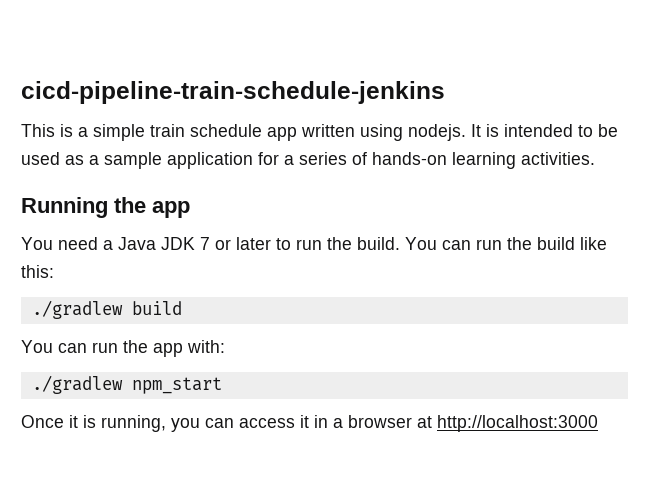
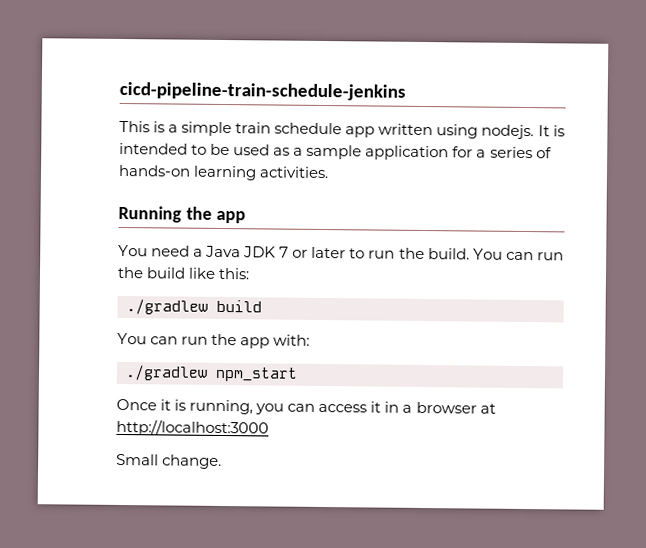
+ Small change.

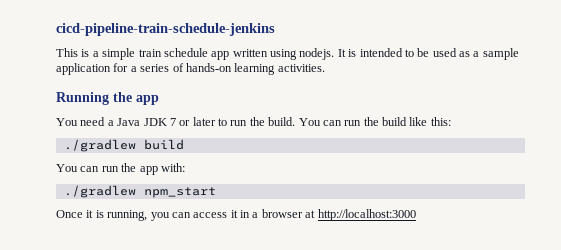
- Small change.

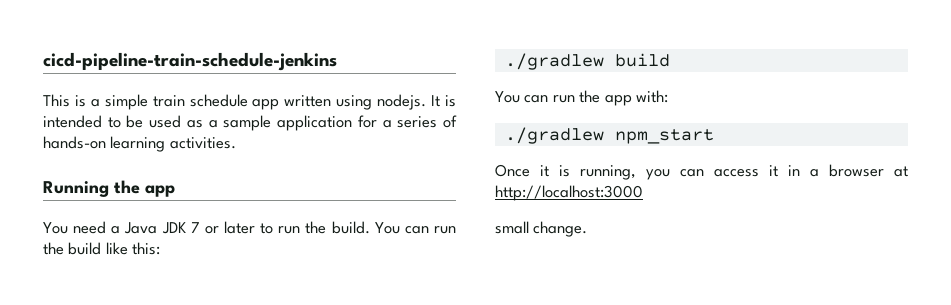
+ small change.

